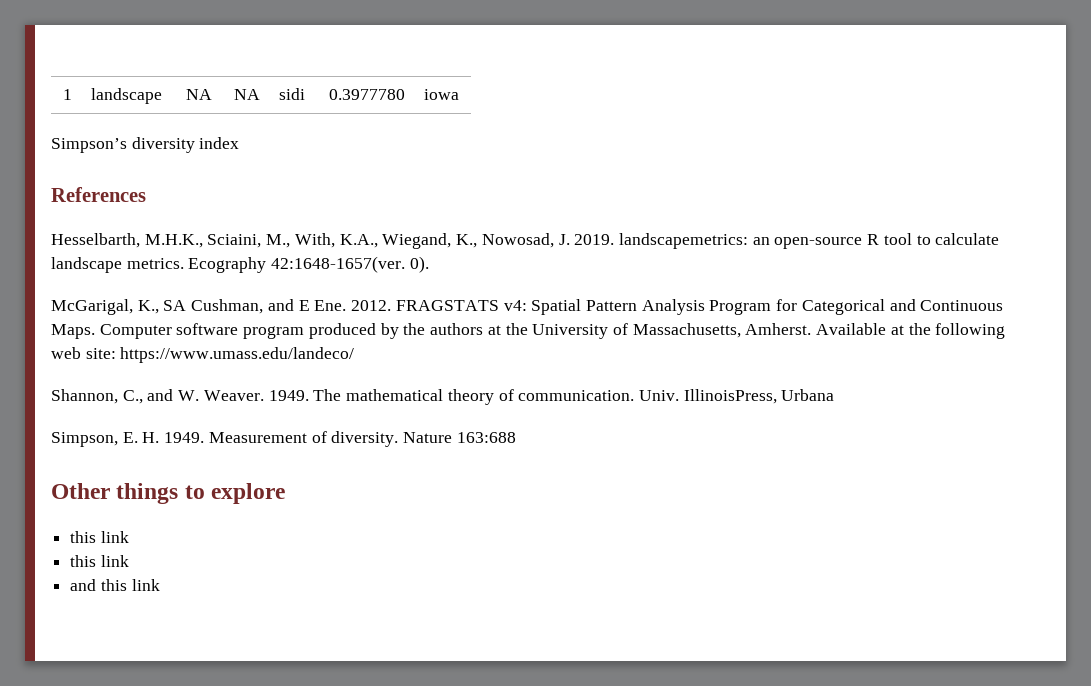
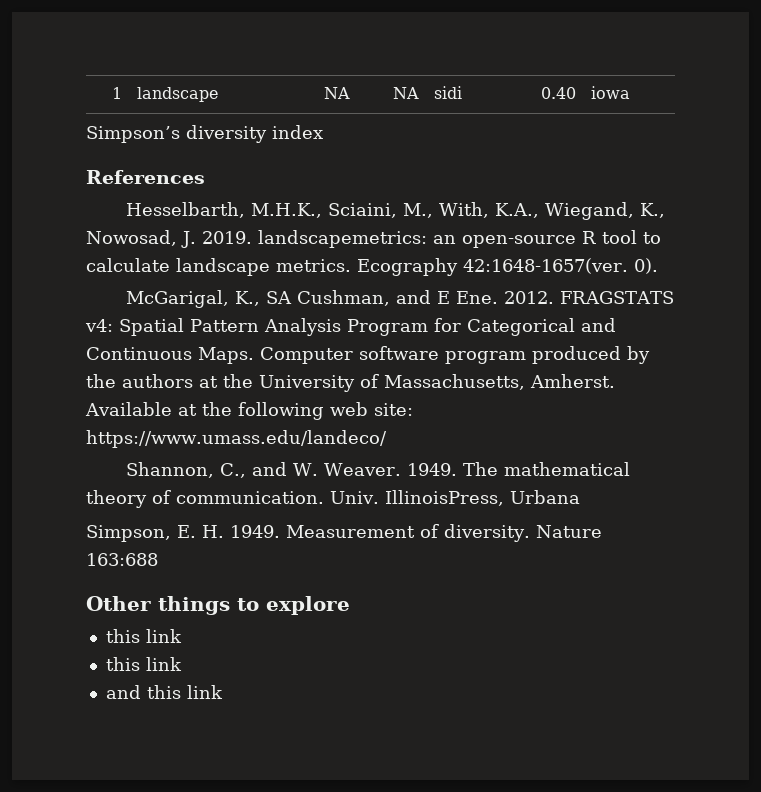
- 1 | landscape | NA | NA | sidi | 0.3977780 | iowa
+ 1 | landscape | NA | NA | sidi | 0.40 | iowa

